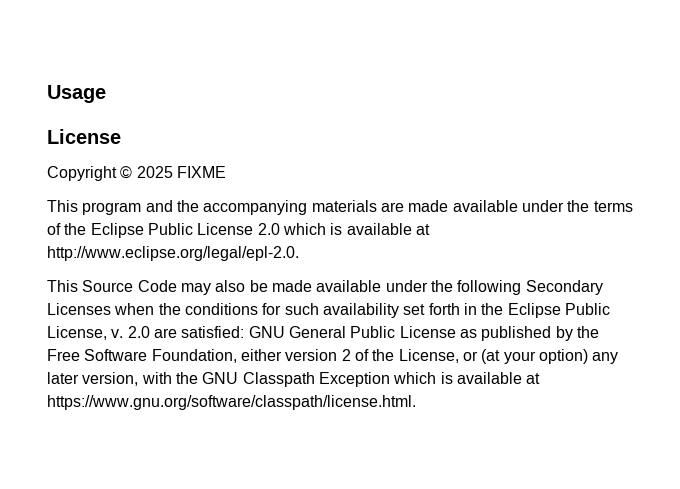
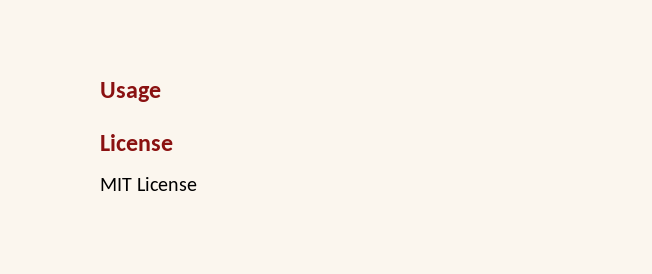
- Copyright © 2025 FIXME
- This program and the accompanying materials are made available under the terms of the Eclipse Public License 2.0 which is available at http://www.eclipse.org/legal/epl-2.0.
- This Source Code may also be made available under the following Secondary Licenses when the conditions for such availability set forth in the Eclipse Public License, v. 2.0 are satisfied: GNU General Public License as published by the Free Software Foundation, either version 2 of the License, or (at your option) any later version, with the GNU Classpath Exception which is available at https://www.gnu.org/software/classpath/license.html.
+ MIT License

